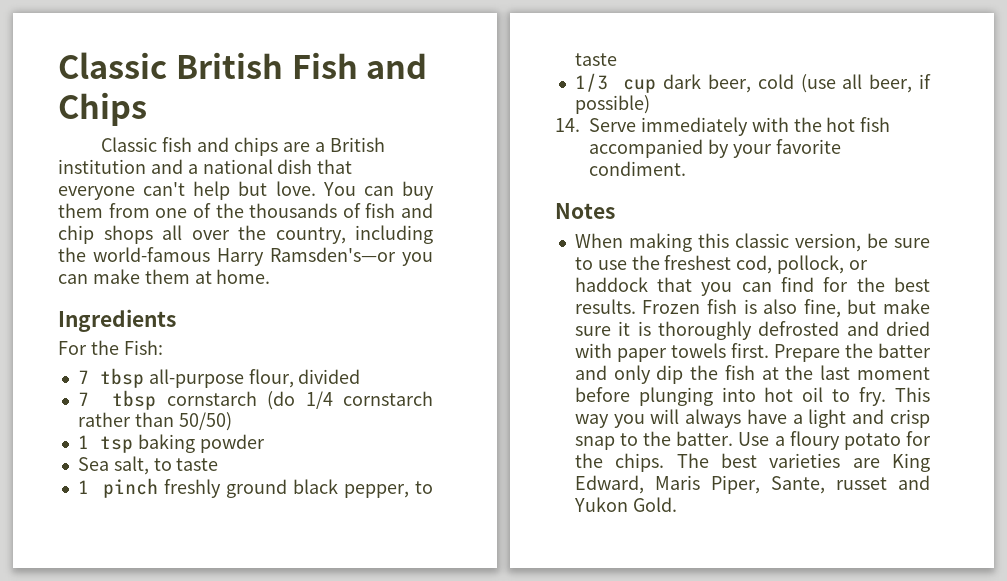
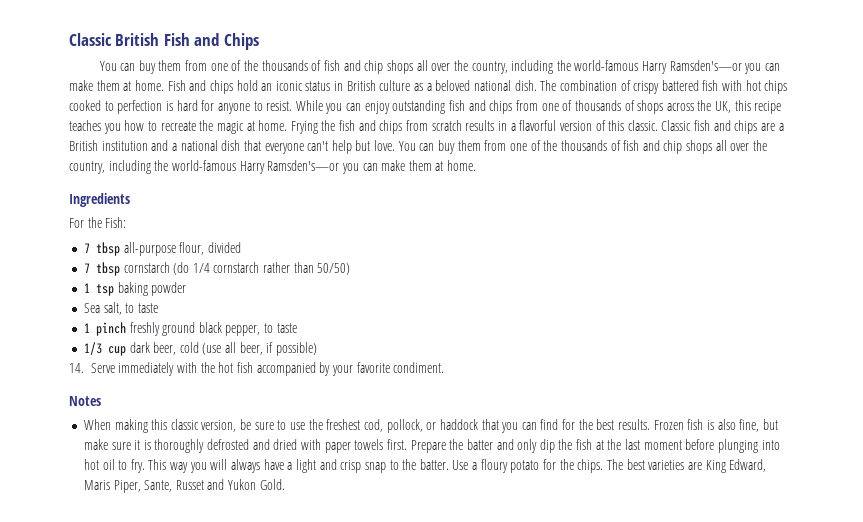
+ You can buy them from one of the thousands of fish and chip shops all over the country, including the world-famous Harry Ramsden's—or you can make them at home. Fish and chips hold an iconic status in British culture as a beloved national dish. The combination of crispy battered fish with hot chips cooked to perfection is hard for anyone to resist. While you can enjoy outstanding fish and chips from one of thousands of shops across the UK, this recipe teaches you how to recreate the magic at home. Frying the fish and chips from scratch results in a flavorful version of this classic.
- The best varieties are King Edward, Maris Piper, Sante, russet and Yukon Gold.
+ The best varieties are King Edward, Maris Piper, Sante, Russet and Yukon Gold.

